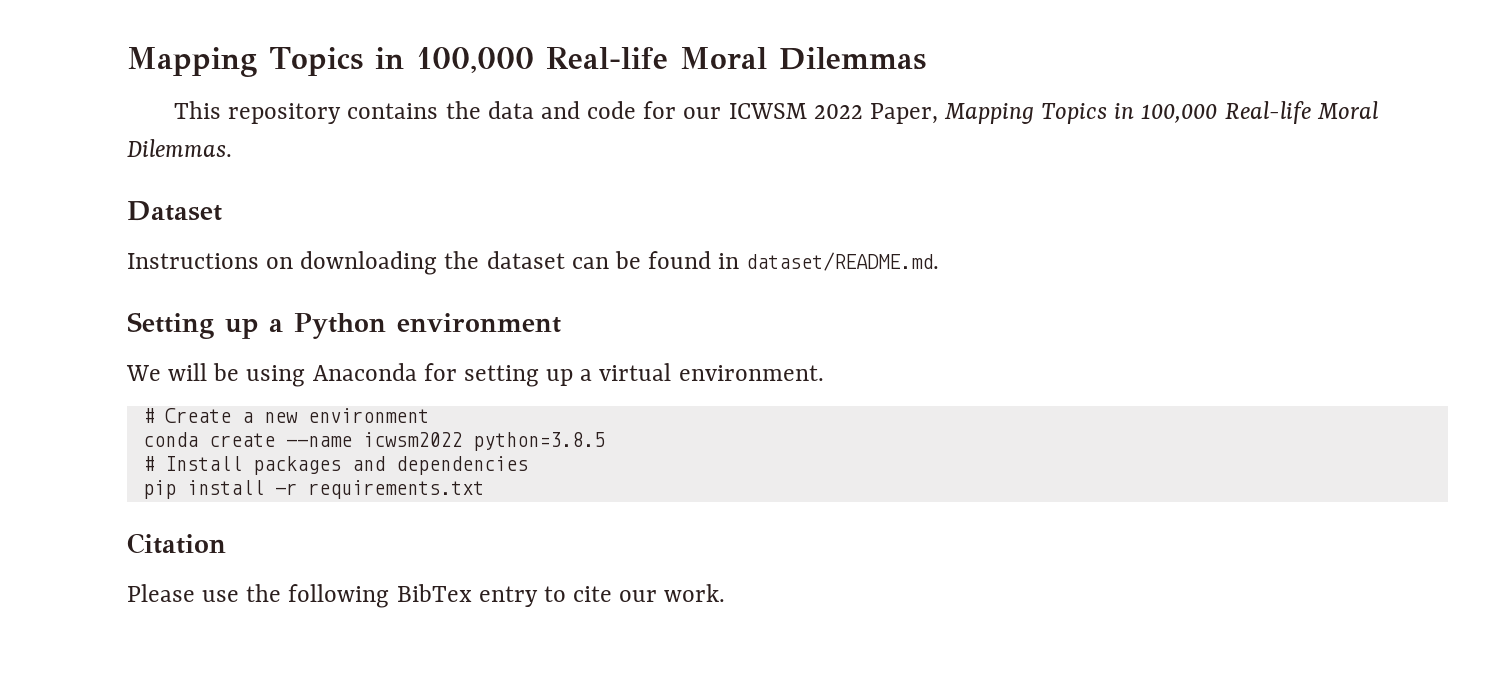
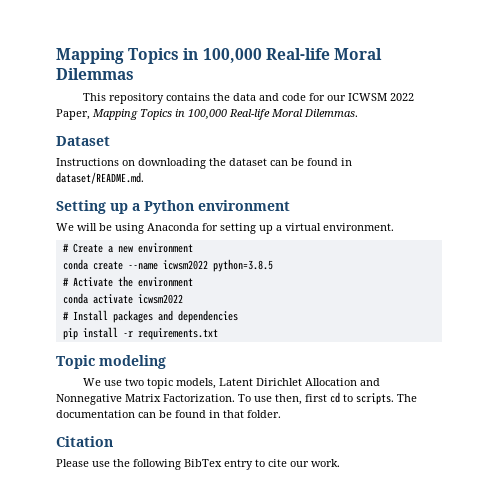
+ # Activate the environment
+ conda activate icwsm2022
+ Topic modeling
+ We use two topic models, Latent Dirichlet Allocation and Nonnegative Matrix Factorization. To use then, first cd to scripts. The documentation can be found in that folder.

